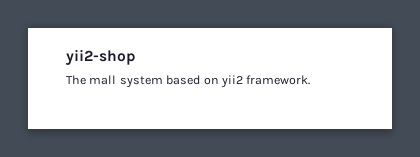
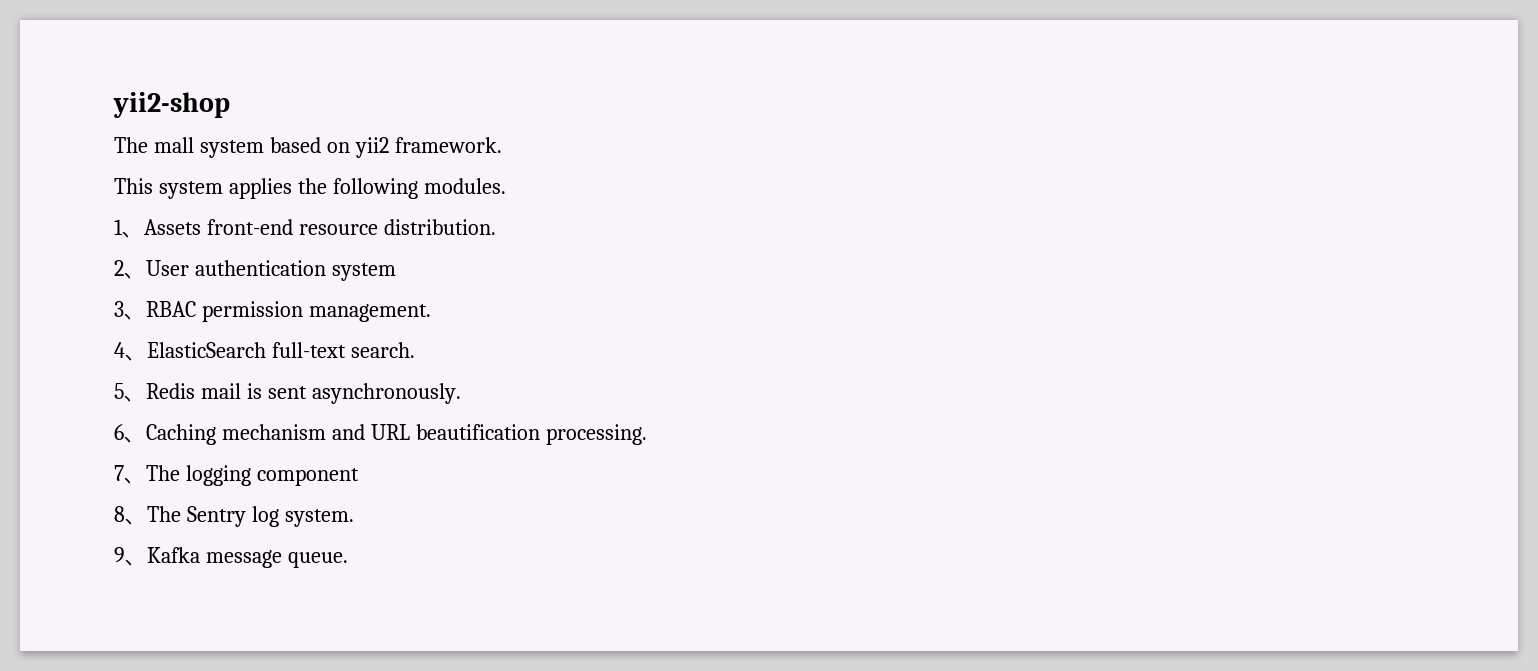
+ This system applies the following modules.
+ 1、Assets front-end resource distribution.
+ 2、User authentication system
+ 3、RBAC permission management.
+ 4、ElasticSearch full-text search.
+ 5、Redis mail is sent asynchronously.
+ 6、Caching mechanism and URL beautification processing.
+ 7、The logging component
+ 8、The Sentry log system.
+ 9、Kafka message queue.

